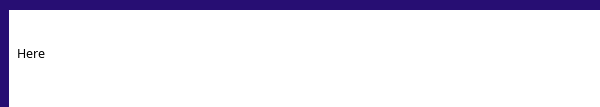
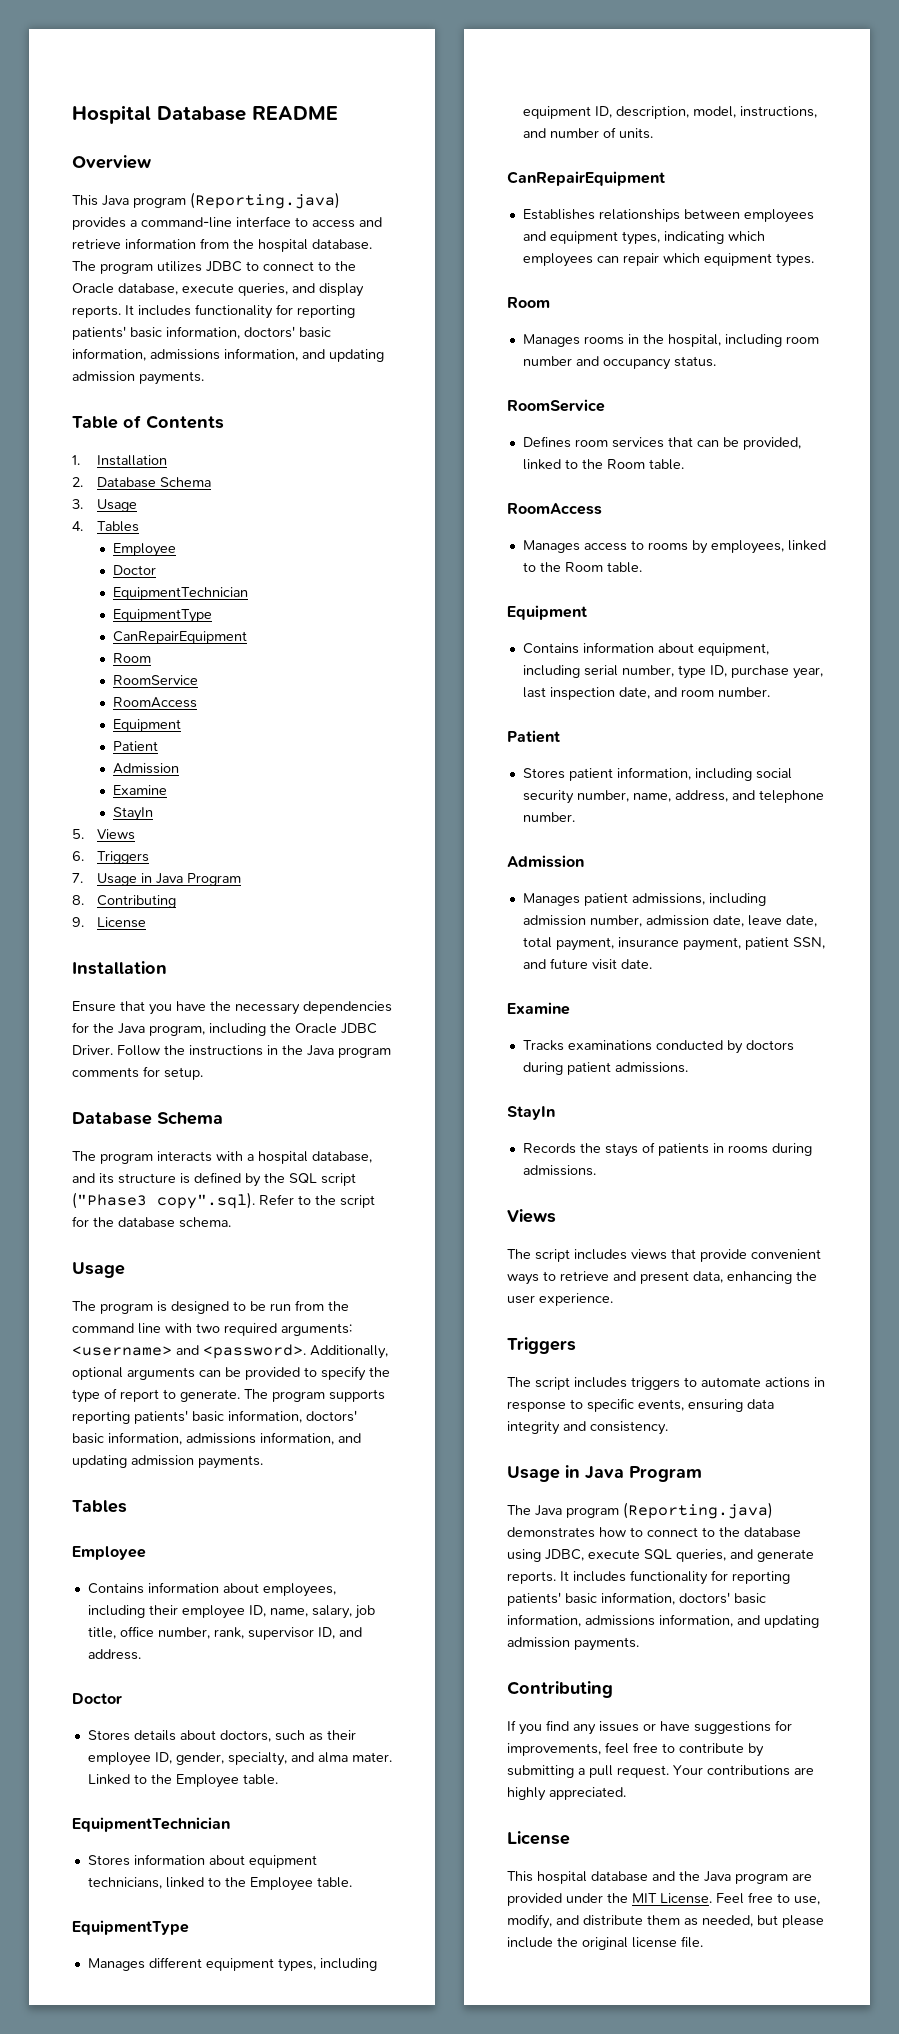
- Here
+ Hospital Database README
+ Overview
+ This Java program (Reporting.java) provides a command-line interface to access and retrieve information from the hospital database. The program utilizes JDBC to connect to the Oracle database, execute queries, and display reports. It includes functionality for reporting patients' basic information, doctors' basic information, admissions information, and updating admission payments.
+ Table of Contents
+ 1. Installation
+ 2. Database Schema
+ 3. Usage
+ 4. Tables
+ Employee
+ Doctor
+ EquipmentTechnician
+ EquipmentType
+ CanRepairEquipment
+ Room
+ RoomService
+ RoomAccess
+ Equipment
+ Patient
+ Admission
+ Examine
+ StayIn
+ 5. Views
+ 6. Triggers
+ 7. Usage in Java Program
+ 8. Contributing
+ 9. License
+ Installation
+ Ensure that you have the necessary dependencies for the Java program, including the Oracle JDBC Driver. Follow the instructions in the Java program comments for setup.
+ Database Schema
+ The program interacts with a hospital database, and its structure is defined by the SQL script ("Phase3 copy".sql). Refer to the script for the database schema.
+ Usage
+ The program is designed to be run from the command line with two required arguments: <username> and <password>. Additionally, optional arguments can be provided to specify the type of report to generate. The program supports reporting patients' basic information, doctors' basic information, admissions information, and updating admission payments.
+ Tables
+ Employee
+ Contains information about employees, including their employee ID, name, salary, job title, office number, rank, supervisor ID, and address.
+ Doctor
+ Stores details about doctors, such as their employee ID, gender, specialty, and alma mater. Linked to the Employee table.
+ EquipmentTechnician
+ Stores information about equipment technicians, linked to the Employee table.
+ EquipmentType
+ Manages different equipment types, including equipment ID, description, model, instructions, and number of units.
+ CanRepairEquipment
+ Establishes relationships between employees and equipment types, indicating which employees can repair which equipment types.
+ Room
+ Manages rooms in the hospital, including room number and occupancy status.
+ RoomService
+ Defines room services that can be provided, linked to the Room table.
+ RoomAccess
+ Manages access to rooms by employees, linked to the Room table.
+ Equipment
+ Contains information about equipment, including serial number, type ID, purchase year, last inspection date, and room number.
+ Patient
+ Stores patient information, including social security number, name, address, and telephone number.
+ Admission
+ Manages patient admissions, including admission number, admission date, leave date, total payment, insurance payment, patient SSN, and future visit date.
+ Examine
+ Tracks examinations conducted by doctors during patient admissions.
+ StayIn
+ Records the stays of patients in rooms during admissions.
+ Views
+ The script includes views that provide convenient ways to retrieve and present data, enhancing the user experience.
+ Triggers
+ The script includes triggers to automate actions in response to specific events, ensuring data integrity and consistency.
+ Usage in Java Program
+ The Java program (Reporting.java) demonstrates how to connect to the database using JDBC, execute SQL queries, and generate reports. It includes functionality for reporting patients' basic information, doctors' basic information, admissions information, and updating admission payments.
+ Contributing
+ If you find any issues or have suggestions for improvements, feel free to contribute by submitting a pull request. Your contributions are highly appreciated.
+ License
+ This hospital database and the Java program are provided under the MIT License. Feel free to use, modify, and distribute them as needed, but please include the original license file.

